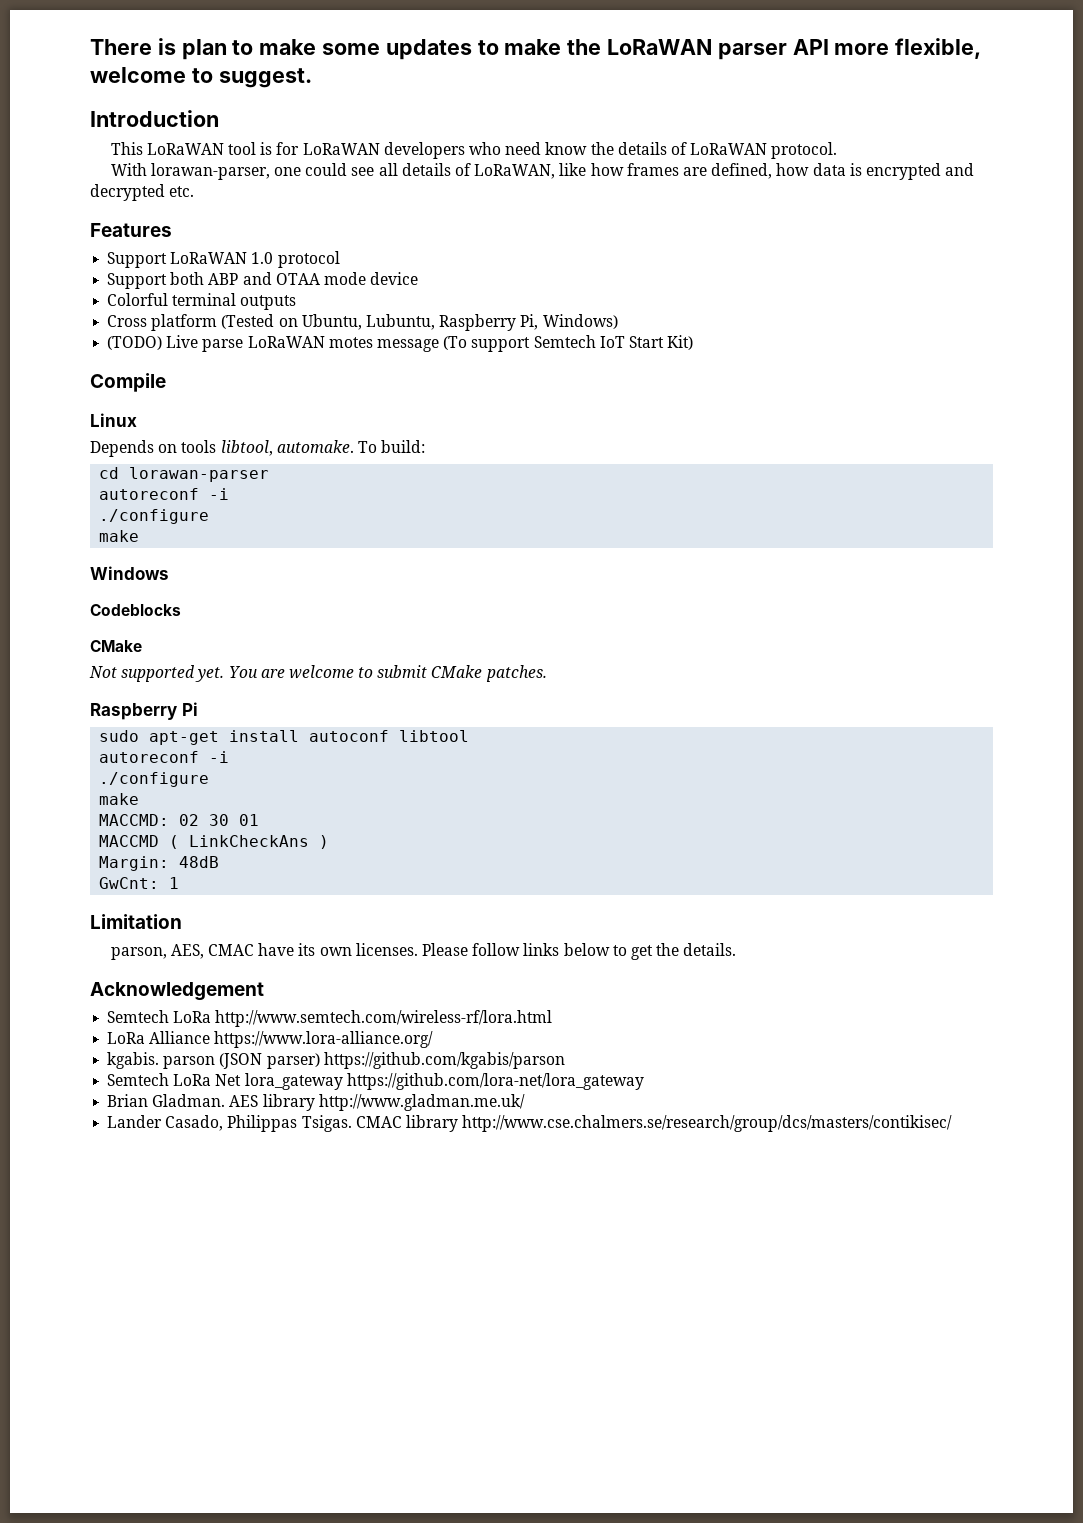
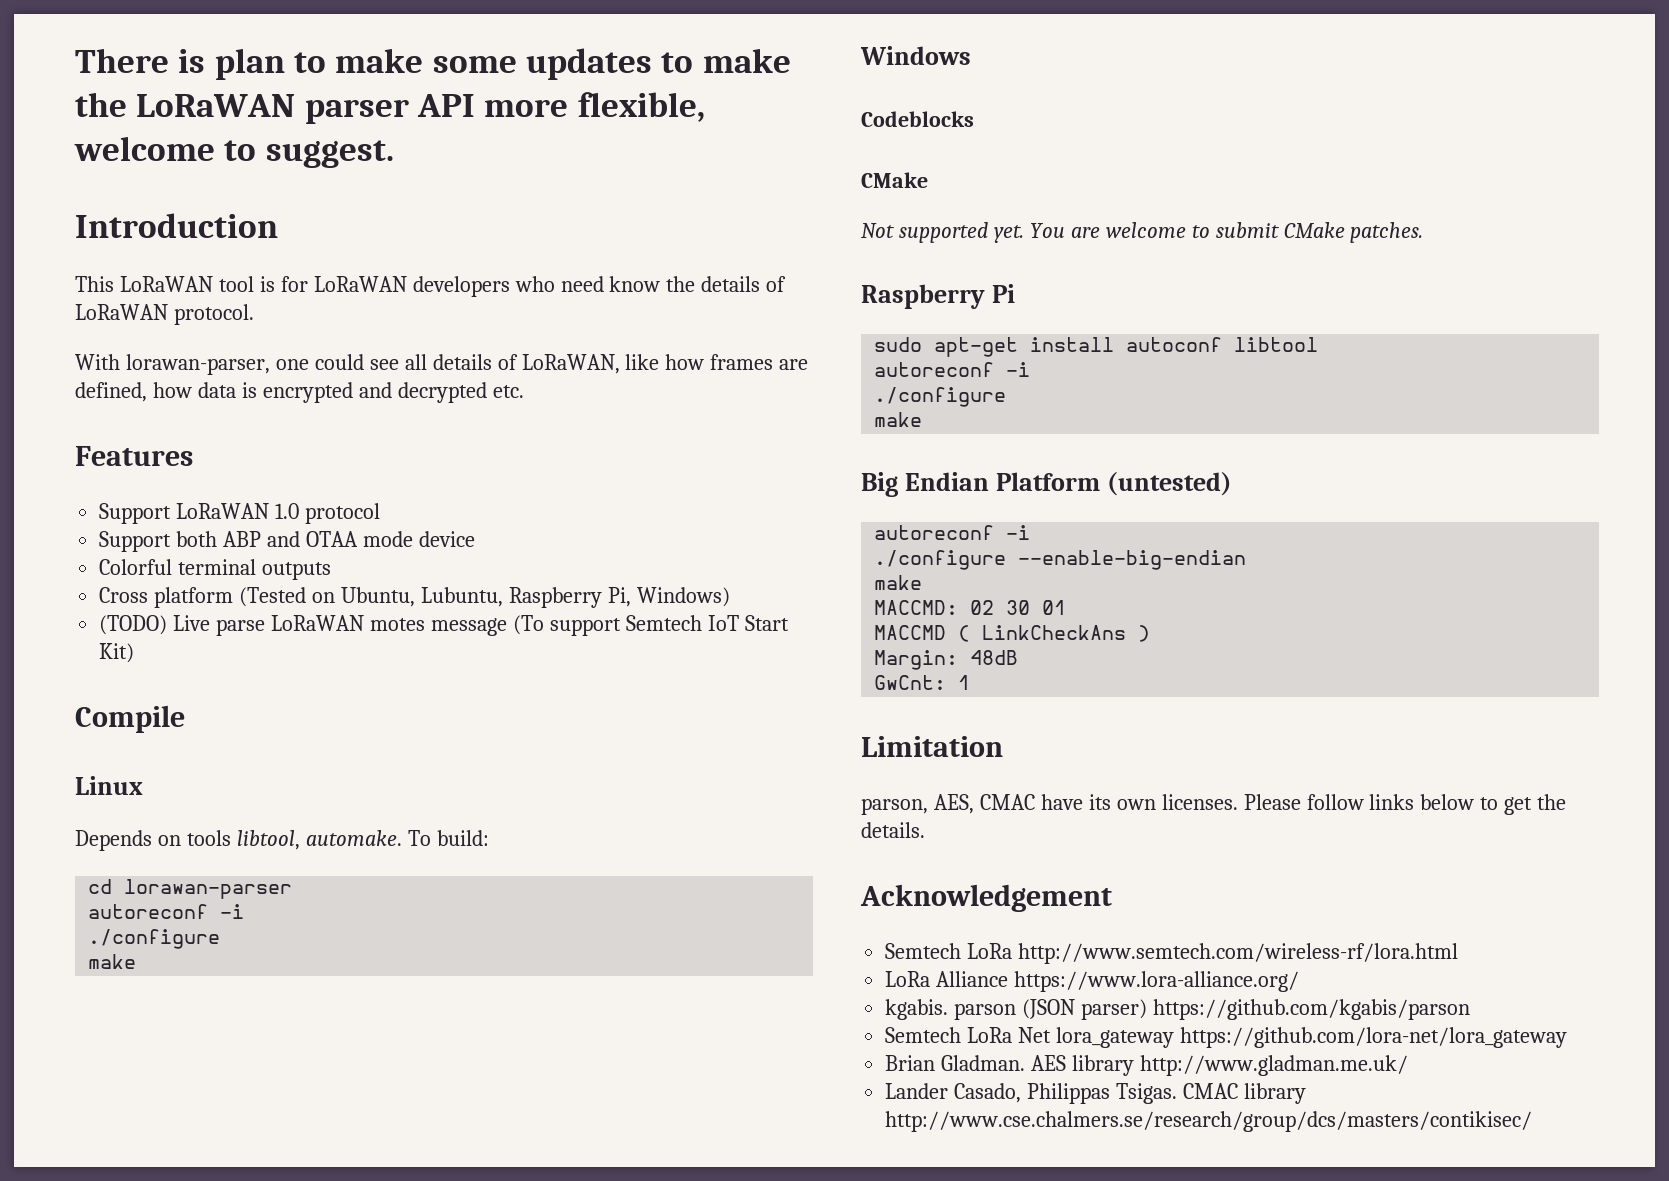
+ Big Endian Platform (untested)
+ autoreconf -i
+ ./configure --enable-big-endian
+ make

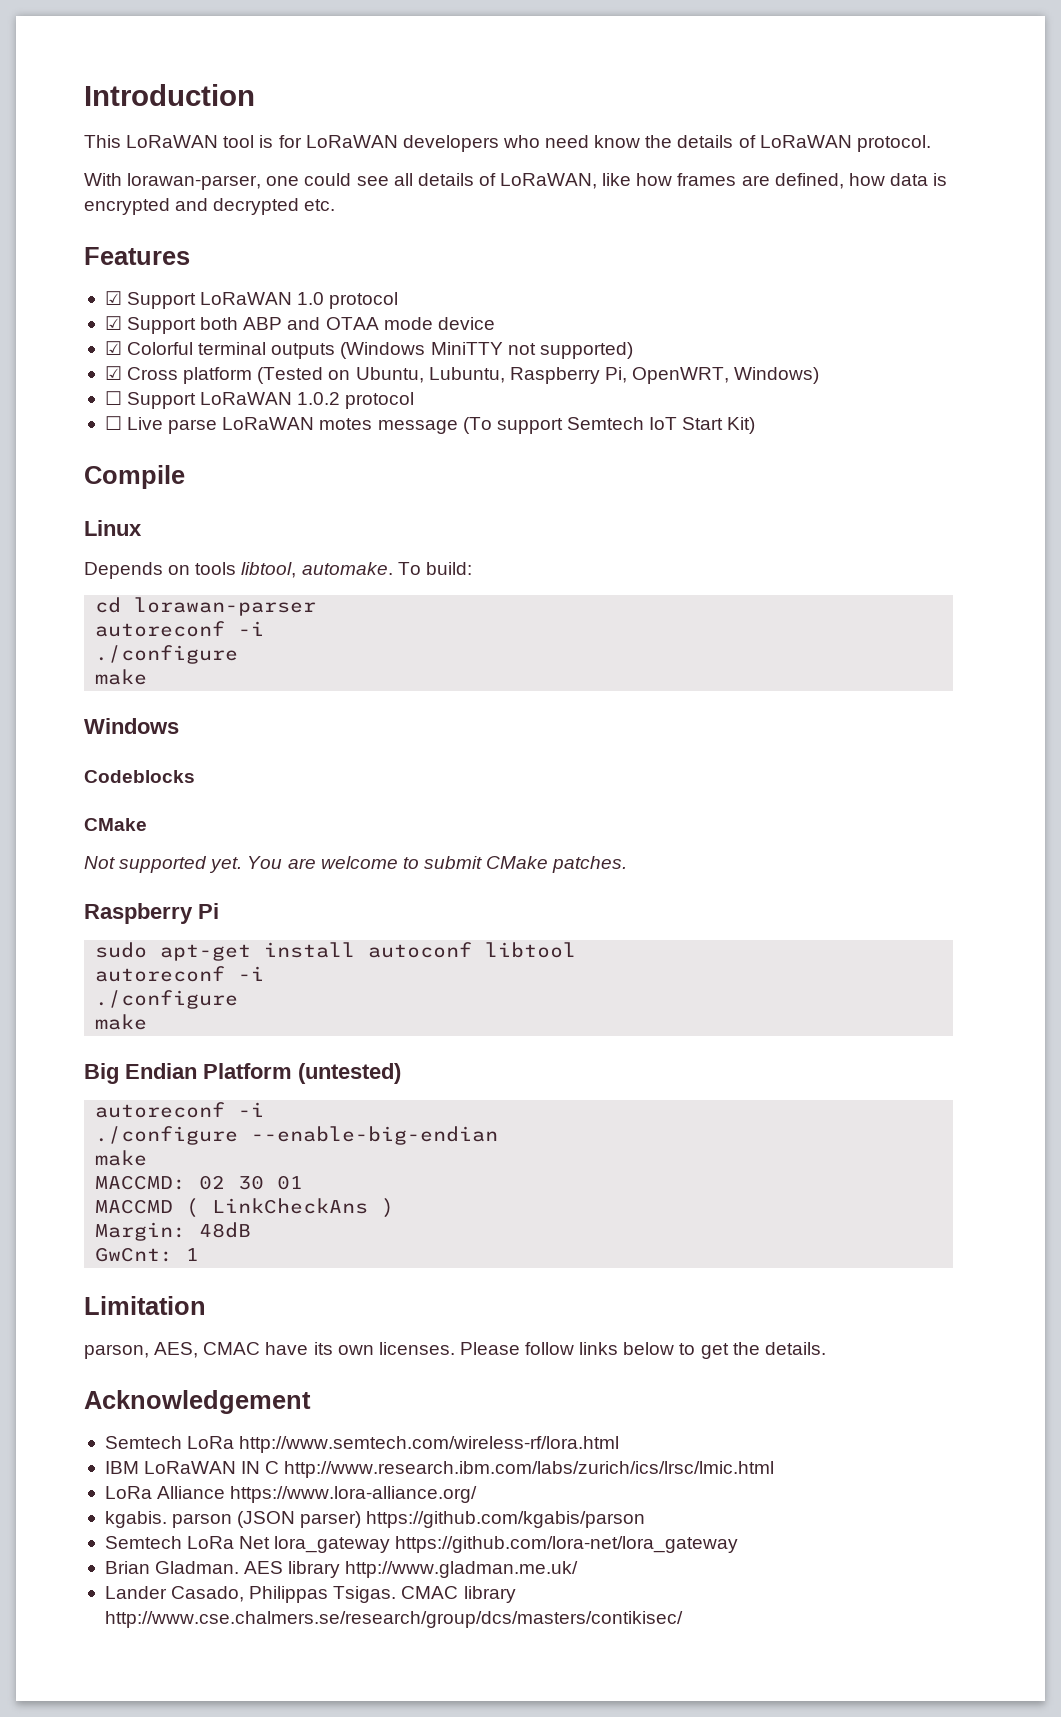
- There is plan to make some updates to make the LoRaWAN parser API more flexible, welcome to suggest.
- Support LoRaWAN 1.0 protocol
+ ☑ Support LoRaWAN 1.0 protocol
- Support both ABP and OTAA mode device
+ ☑ Support both ABP and OTAA mode device
- Colorful terminal outputs
- Cross platform (Tested on Ubuntu, Lubuntu, Raspberry Pi, Windows)
+ ☑ Colorful terminal outputs (Windows MiniTTY not supported)
+ ☑ Cross platform (Tested on Ubuntu, Lubuntu, Raspberry Pi, OpenWRT, Windows)
- (TODO) Live parse LoRaWAN motes message (To support Semtech IoT Start Kit)
+ ☐ Support LoRaWAN 1.0.2 protocol
+ ☐ Live parse LoRaWAN motes message (To support Semtech IoT Start Kit)
+ IBM LoRaWAN IN C http://www.research.ibm.com/labs/zurich/ics/lrsc/lmic.html

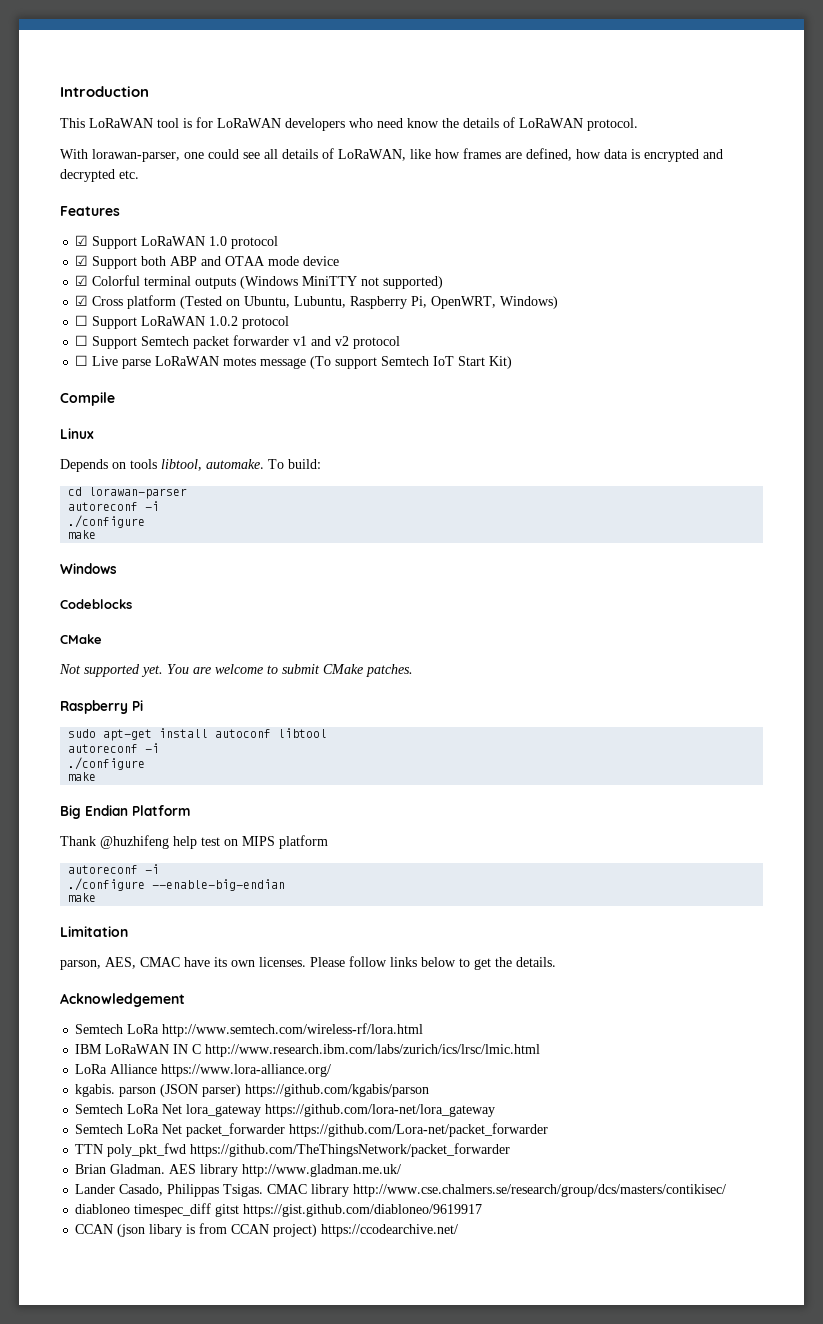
+ ☐ Support Semtech packet forwarder v1 and v2 protocol
- Big Endian Platform (untested)
+ Big Endian Platform
+ Thank @huzhifeng help test on MIPS platform
- MACCMD: 02 30 01
- MACCMD ( LinkCheckAns )
- Margin: 48dB
- GwCnt: 1
+ Semtech LoRa Net packet_forwarder https://github.com/Lora-net/packet_forwarder
+ TTN poly_pkt_fwd https://github.com/TheThingsNetwork/packet_forwarder
+ diabloneo timespec_diff gitst https://gist.github.com/diabloneo/9619917
+ CCAN (json libary is from CCAN project) https://ccodearchive.net/

